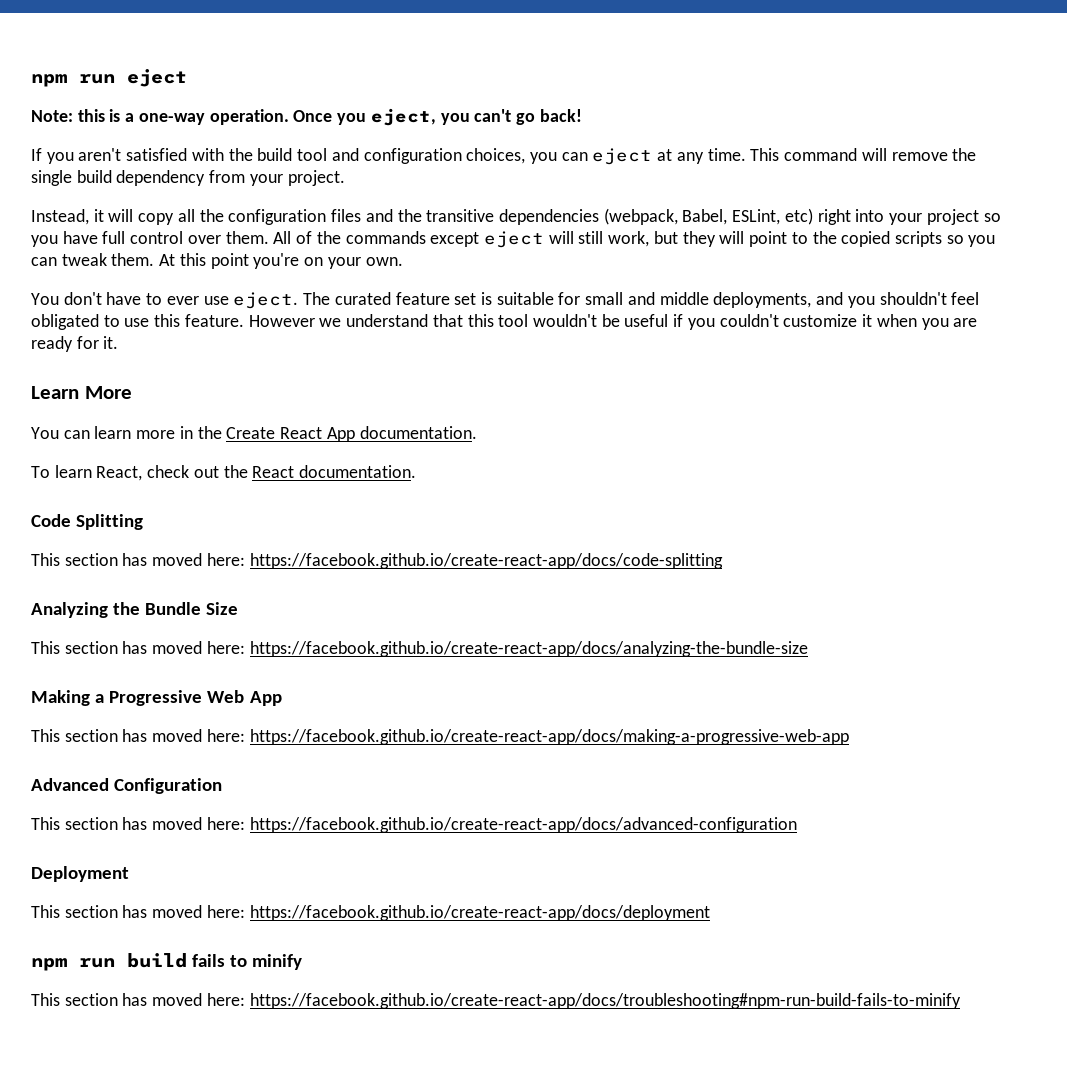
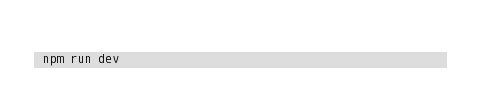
- npm run eject
- Note: this is a one-way operation. Once you eject, you can't go back!
- If you aren't satisfied with the build tool and configuration choices, you can eject at any time. This command will remove the single build dependency from your project.
- Instead, it will copy all the configuration files and the transitive dependencies (webpack, Babel, ESLint, etc) right into your project so you have full control over them. All of the commands except eject will still work, but they will point to the copied scripts so you can tweak them. At this point you're on your own.
- You don't have to ever use eject. The curated feature set is suitable for small and middle deployments, and you shouldn't feel obligated to use this feature. However we understand that this tool wouldn't be useful if you couldn't customize it when you are ready for it.
- Learn More
- You can learn more in the Create React App documentation.
- To learn React, check out the React documentation.
- Code Splitting
- This section has moved here: https://facebook.github.io/create-react-app/docs/code-splitting
- Analyzing the Bundle Size
- This section has moved here: https://facebook.github.io/create-react-app/docs/analyzing-the-bundle-size
- Making a Progressive Web App
- This section has moved here: https://facebook.github.io/create-react-app/docs/making-a-progressive-web-app
- Advanced Configuration
- This section has moved here: https://facebook.github.io/create-react-app/docs/advanced-configuration
- Deployment
- This section has moved here: https://facebook.github.io/create-react-app/docs/deployment
- npm run build fails to minify
- This section has moved here: https://facebook.github.io/create-react-app/docs/troubleshooting#npm-run-build-fails-to-minify
+ npm run dev

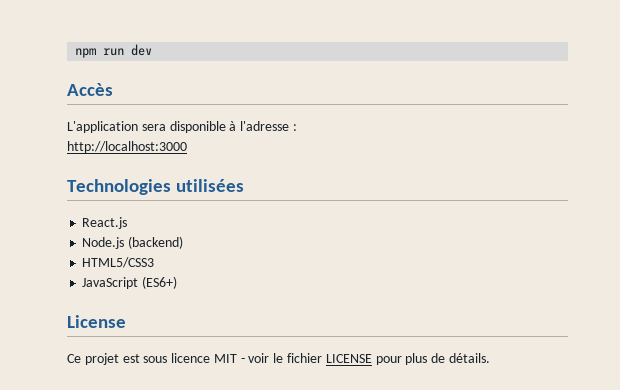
+ Accès
+ L'application sera disponible à l'adresse :
+ http://localhost:3000
+ Technologies utilisées
+ React.js
+ Node.js (backend)
+ HTML5/CSS3
+ JavaScript (ES6+)
+ License
+ Ce projet est sous licence MIT - voir le fichier LICENSE pour plus de détails.

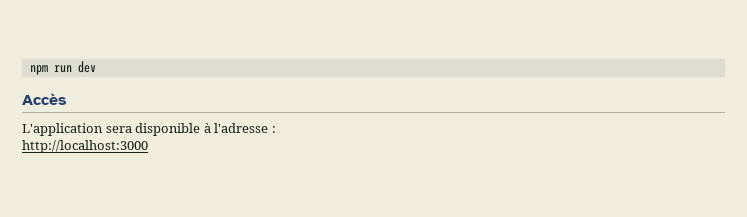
- Technologies utilisées
- React.js
- Node.js (backend)
- HTML5/CSS3
- JavaScript (ES6+)
- License
- Ce projet est sous licence MIT - voir le fichier LICENSE pour plus de détails.

